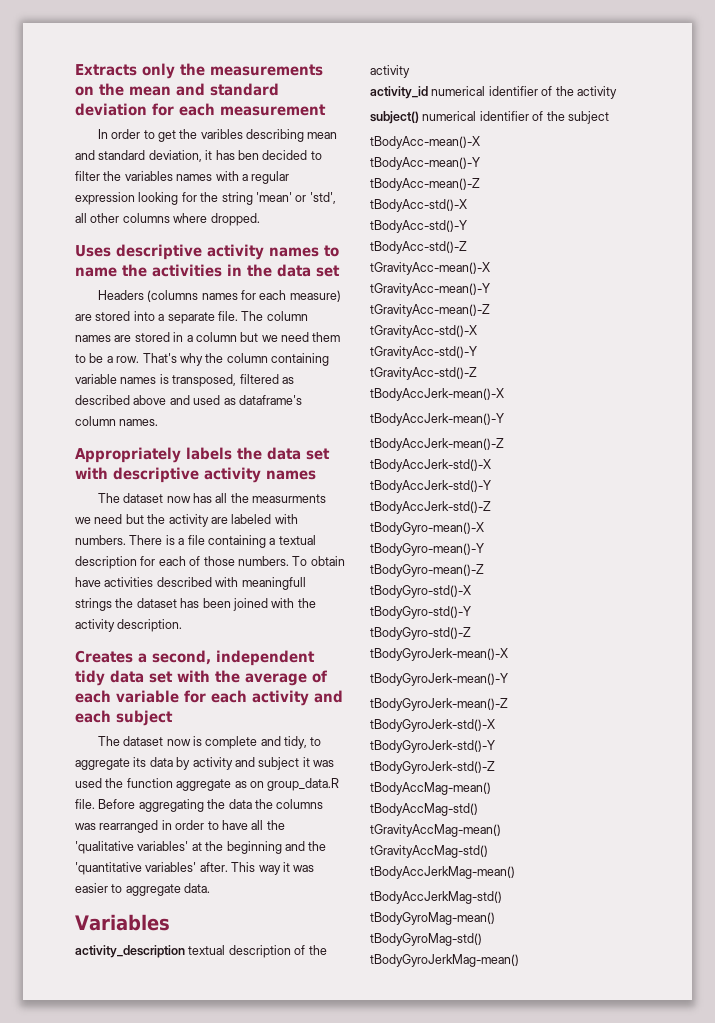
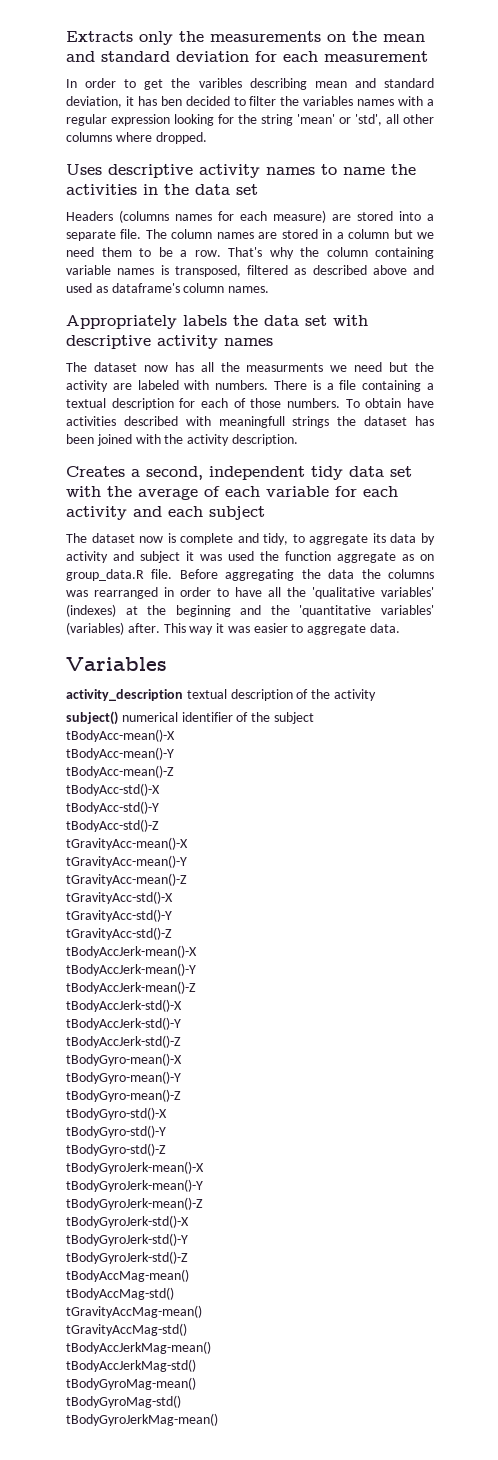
- Before aggregating the data the columns was rearranged in order to have all the 'qualitative variables' at the beginning and the 'quantitative variables' after.
+ Before aggregating the data the columns was rearranged in order to have all the 'qualitative variables' (indexes) at the beginning and the 'quantitative variables' (variables) after.
- activity_id numerical identifier of the activity

